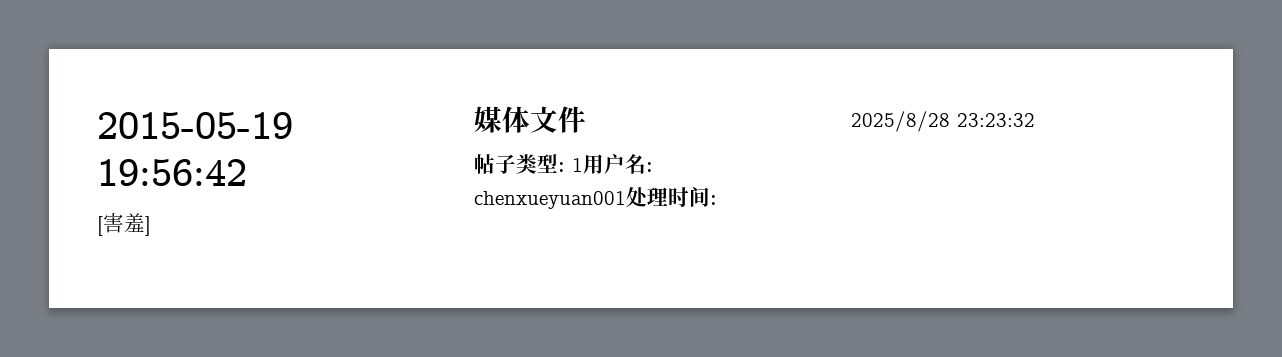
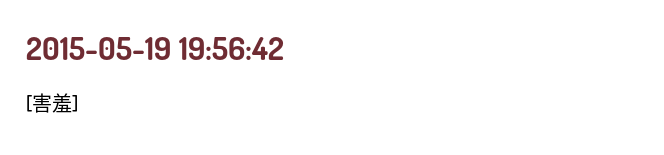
- 媒体文件
- 帖子类型: 1用户名: chenxueyuan001处理时间: 2025/8/28 23:23:32

